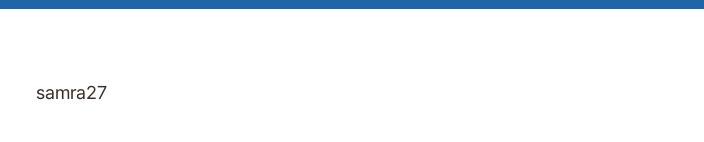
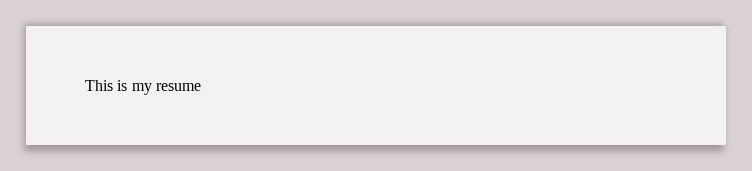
- samra27
+ This is my resume

